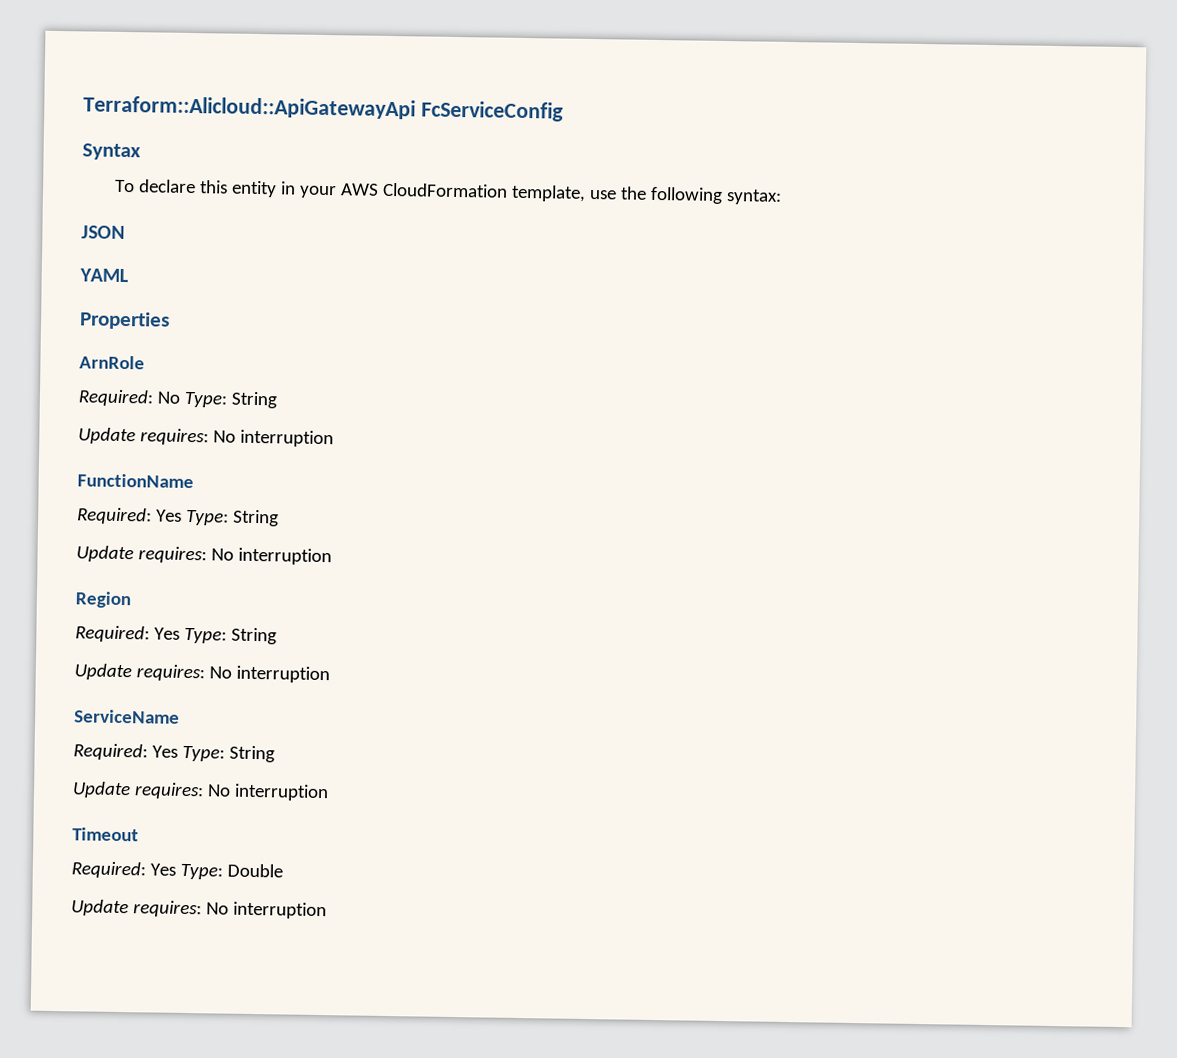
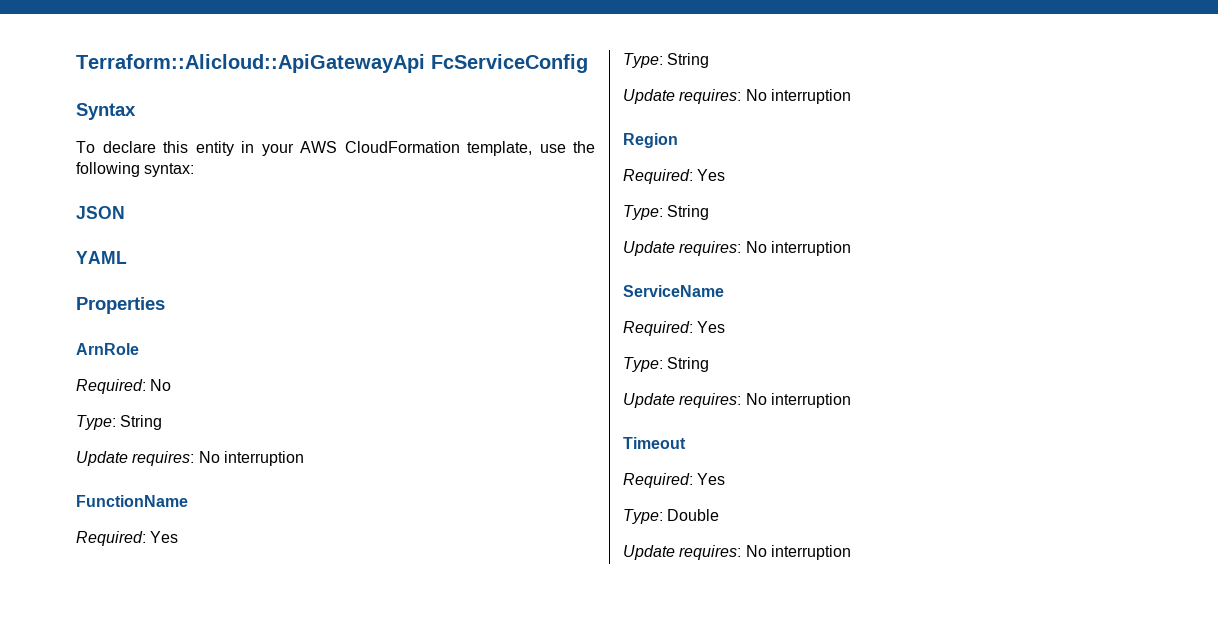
- Required: No Type: String
+ Required: No
+ Type: String
  FunctionName
- Required: Yes Type: String
+ Required: Yes
+ Type: String
  Region
- Required: Yes Type: String
+ Required: Yes
+ Type: String
  ServiceName
- Required: Yes Type: String
+ Required: Yes
+ Type: String
  Timeout
- Required: Yes Type: Double
+ Required: Yes
+ Type: Double

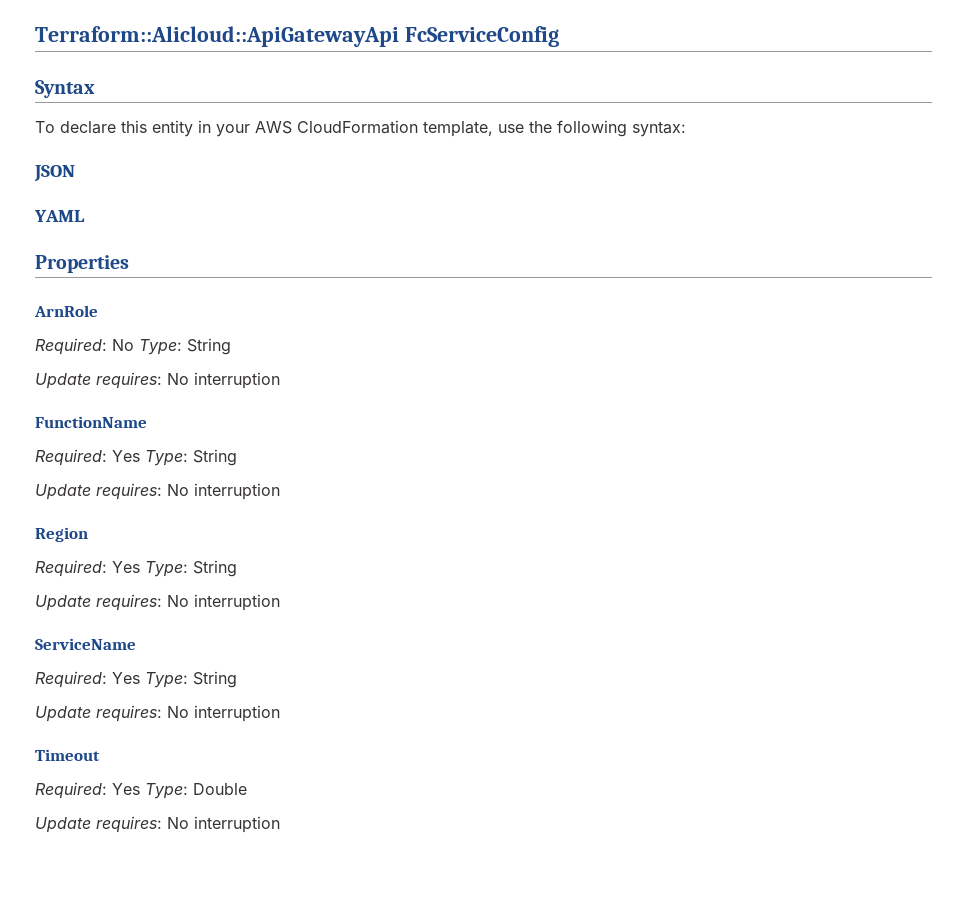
- Required: No
- Type: String
+ Required: No Type: String
  FunctionName
- Required: Yes
- Type: String
+ Required: Yes Type: String
  Region
- Required: Yes
- Type: String
+ Required: Yes Type: String
  ServiceName
- Required: Yes
- Type: String
+ Required: Yes Type: String
  Timeout
- Required: Yes
- Type: Double
+ Required: Yes Type: Double

